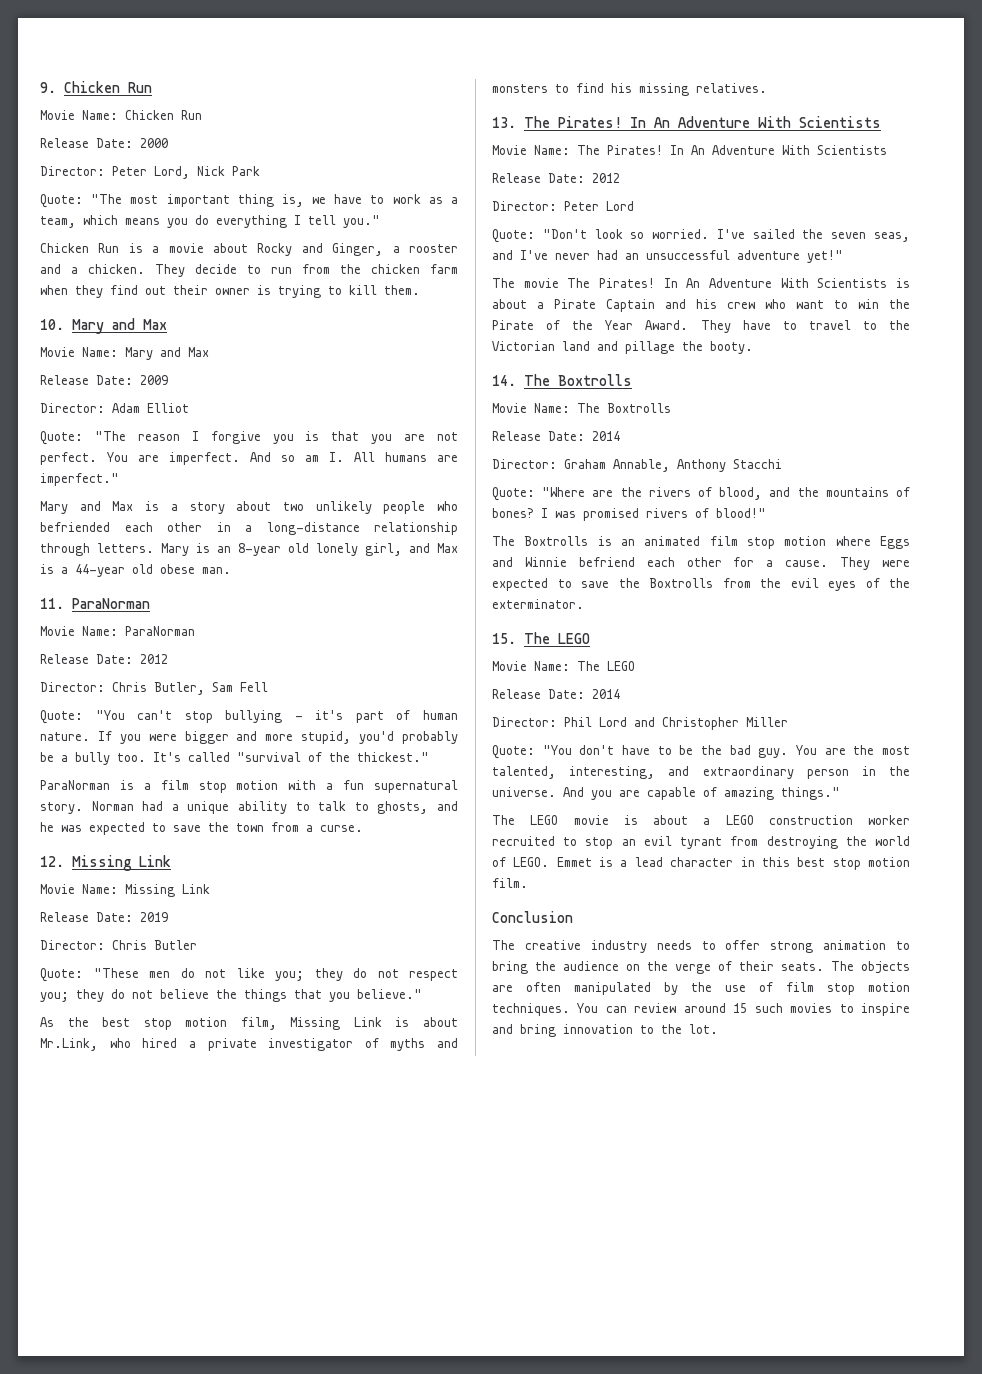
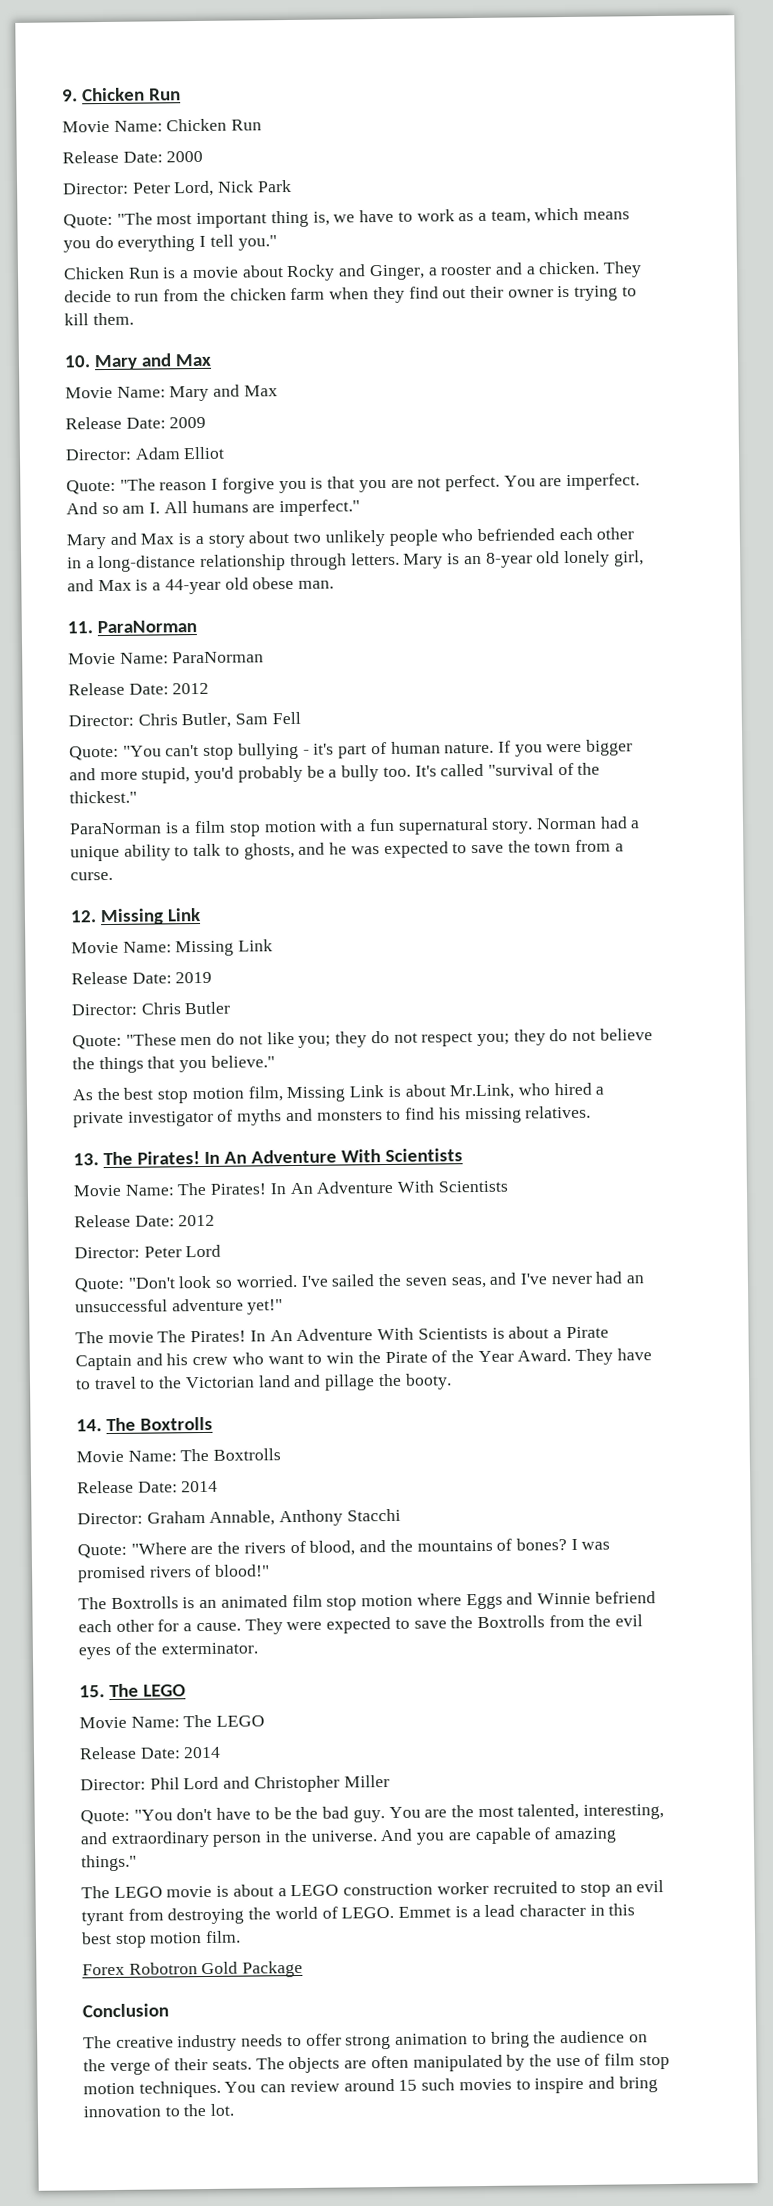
+ Forex Robotron Gold Package

